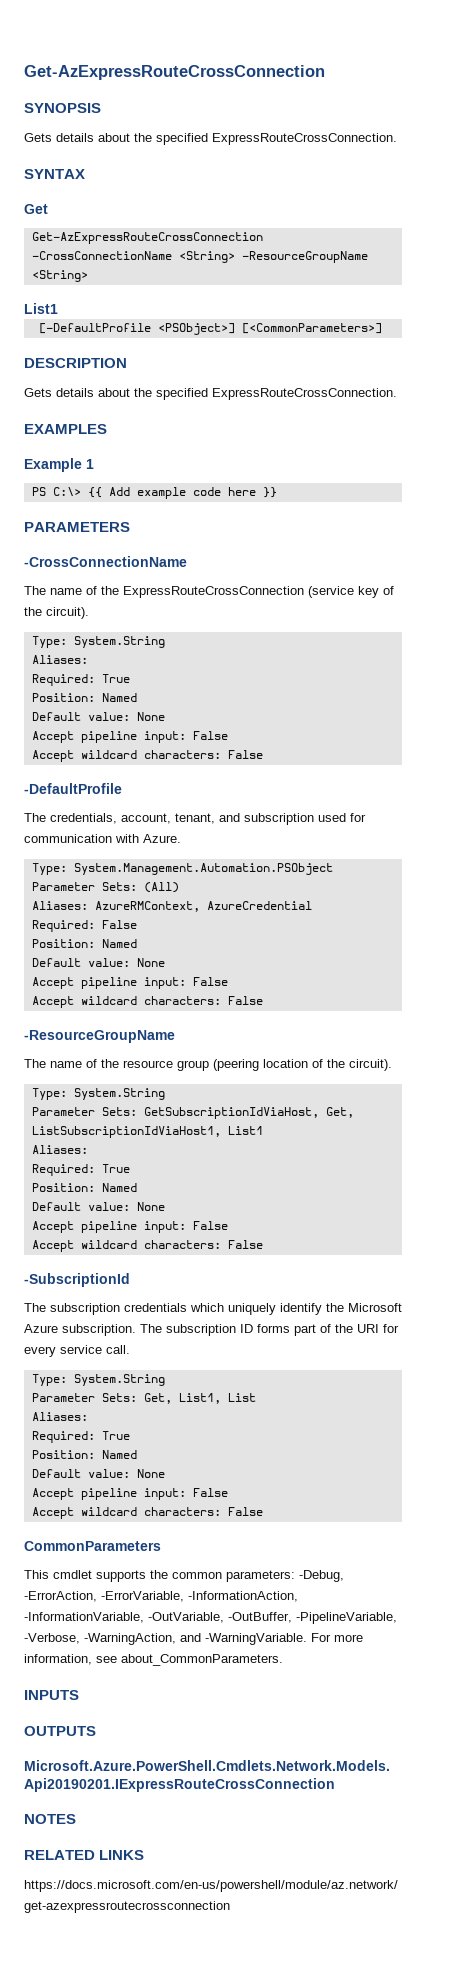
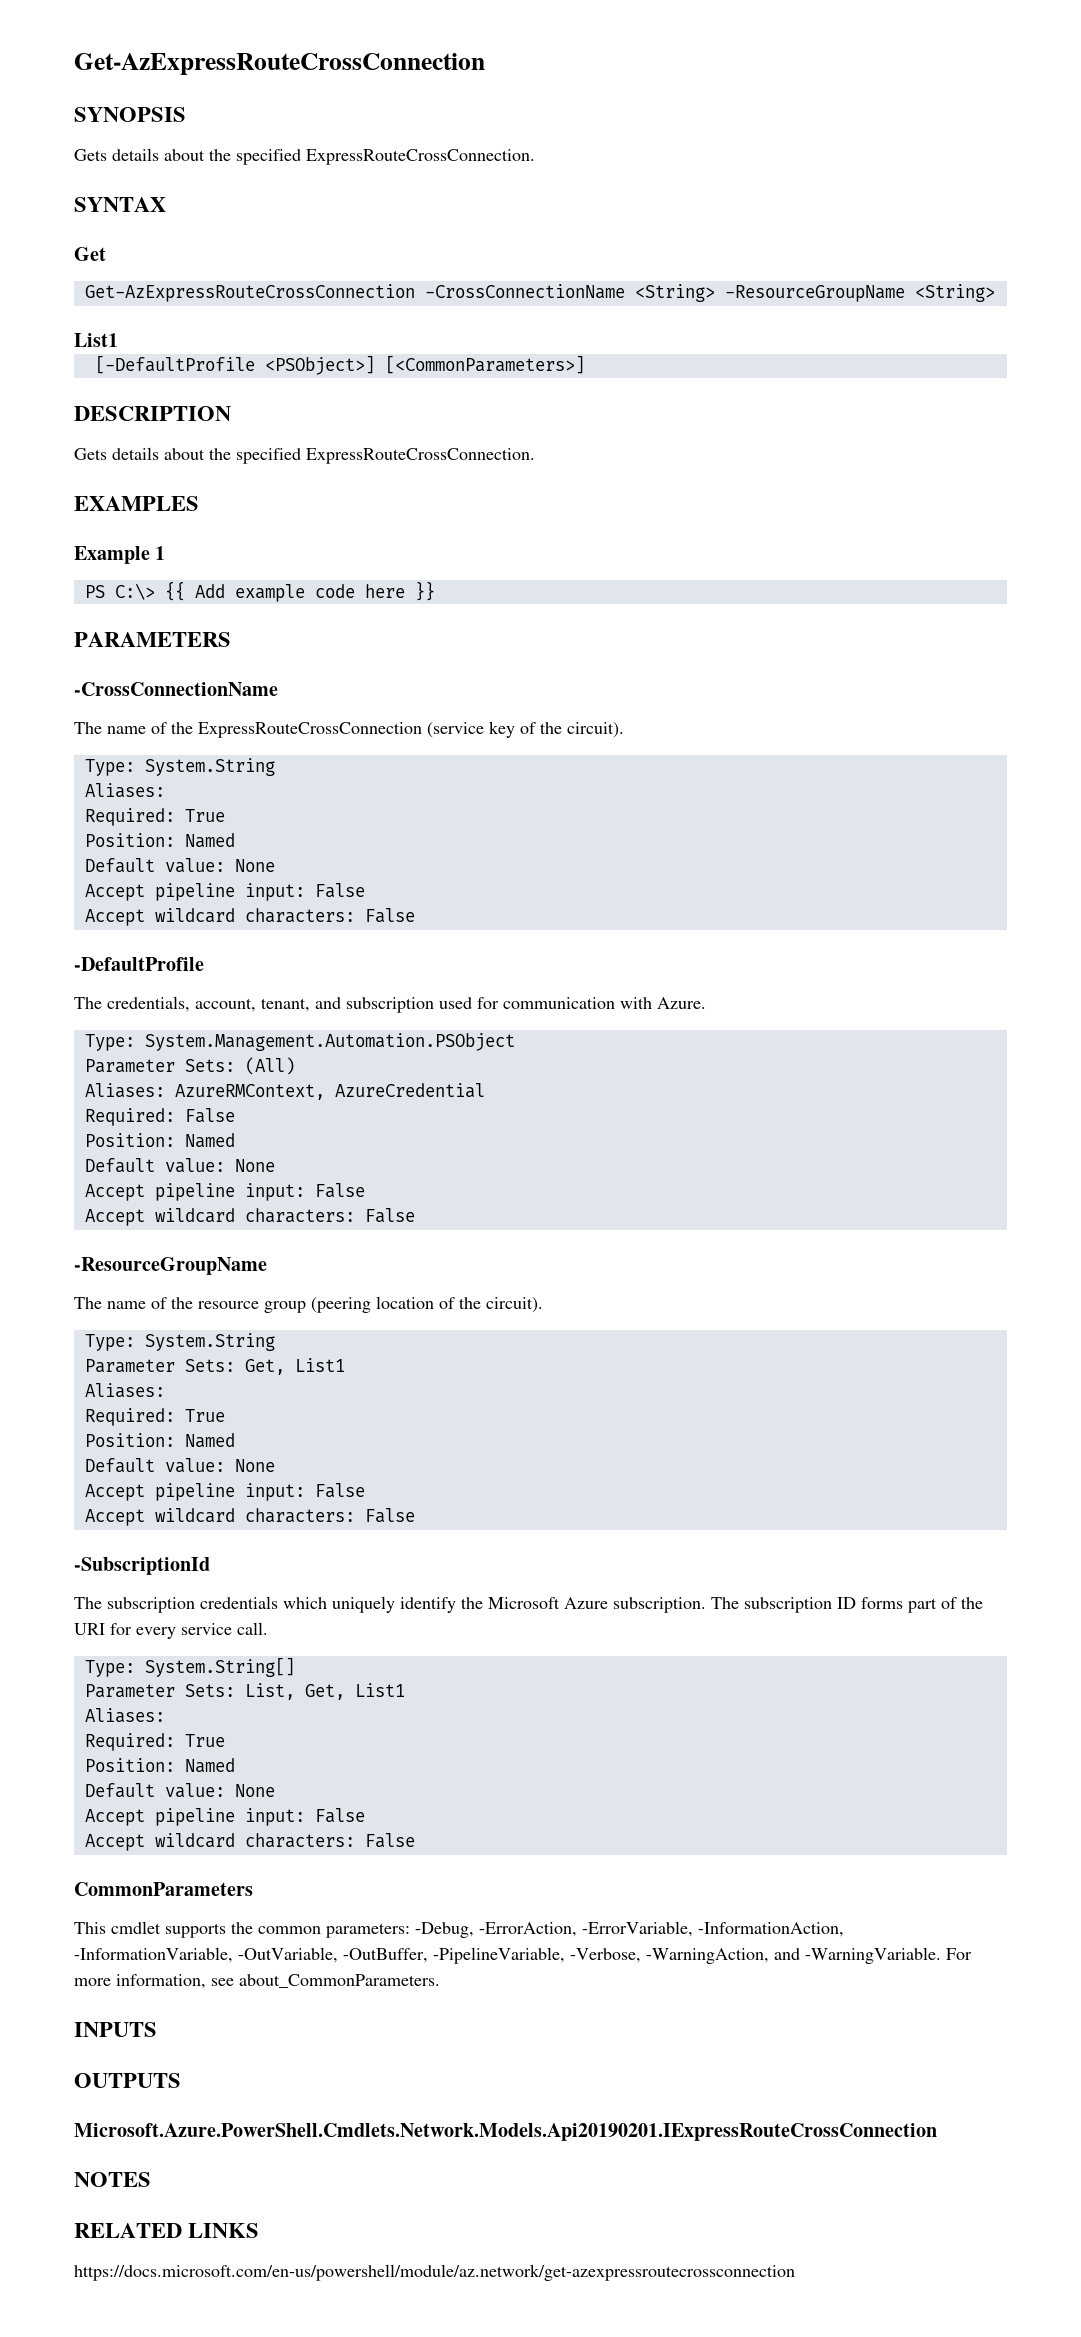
- Parameter Sets: GetSubscriptionIdViaHost, Get, ListSubscriptionIdViaHost1, List1
+ Parameter Sets: Get, List1
  The subscription ID forms part of the URI for every service call.
- Type: System.String
- Parameter Sets: Get, List1, List
+ Type: System.String[]
+ Parameter Sets: List, Get, List1

